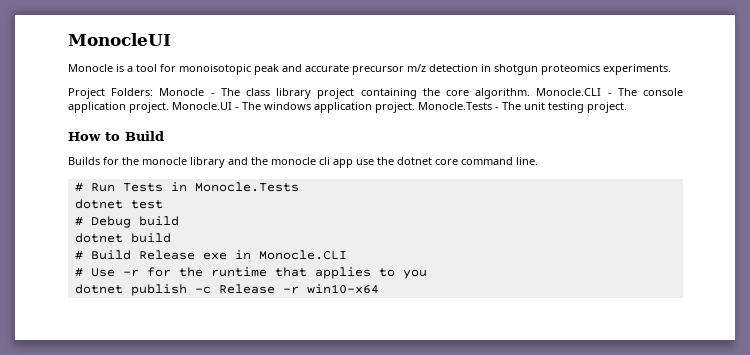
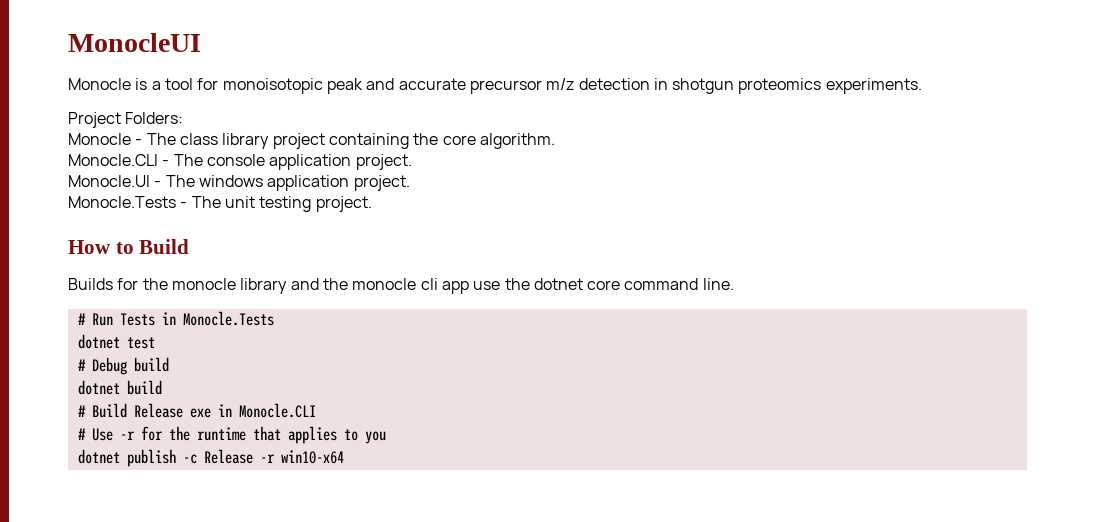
- Project Folders: Monocle - The class library project containing the core algorithm. Monocle.CLI - The console application project. Monocle.UI - The windows application project. Monocle.Tests - The unit testing project.
+ Project Folders:
+ Monocle - The class library project containing the core algorithm.
+ Monocle.CLI - The console application project.
+ Monocle.UI - The windows application project.
+ Monocle.Tests - The unit testing project.

